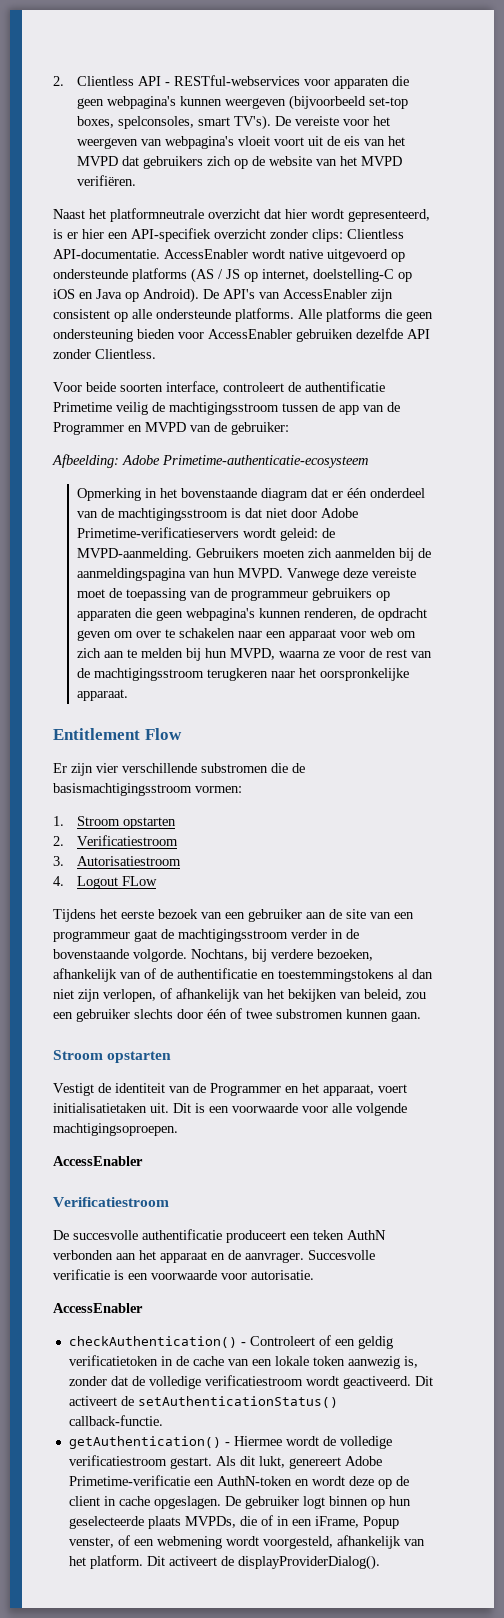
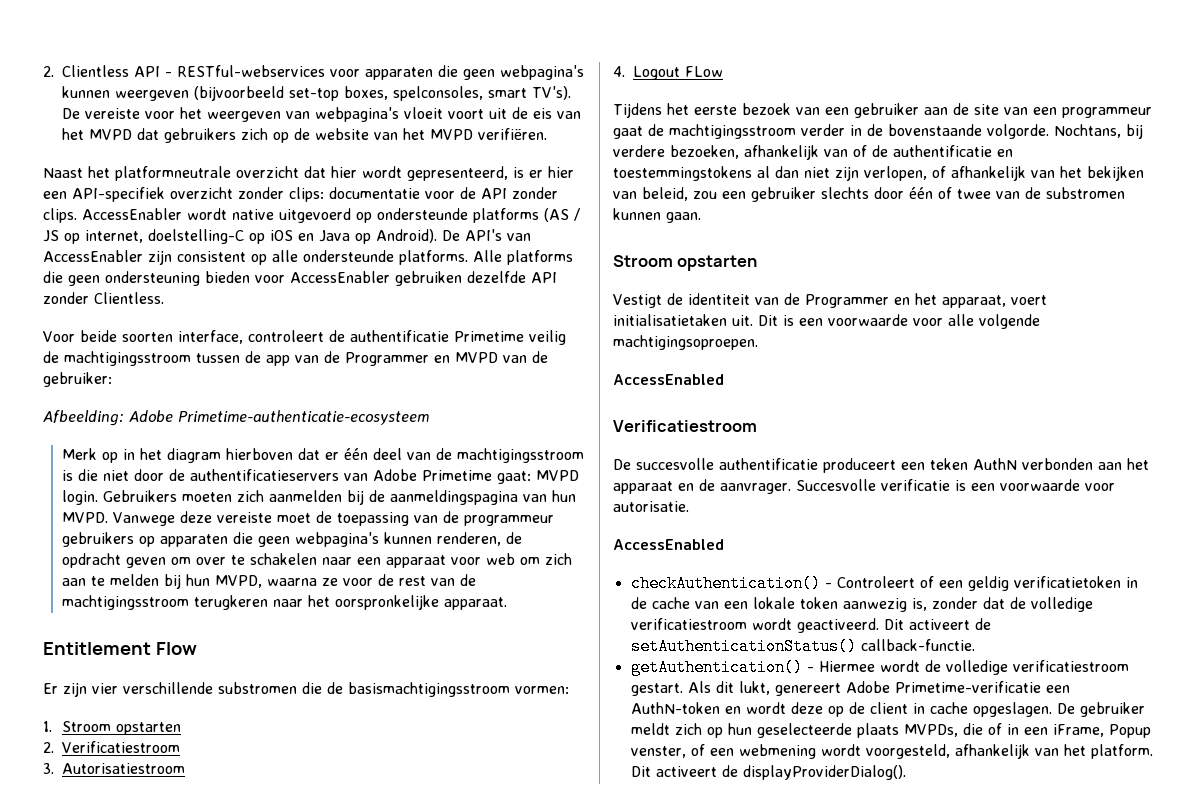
- Naast het platformneutrale overzicht dat hier wordt gepresenteerd, is er hier een API-specifiek overzicht zonder clips: Clientless API-documentatie.
+ Naast het platformneutrale overzicht dat hier wordt gepresenteerd, is er hier een API-specifiek overzicht zonder clips: documentatie voor de API zonder clips.
- Opmerking in het bovenstaande diagram dat er één onderdeel van de machtigingsstroom is dat niet door Adobe Primetime-verificatieservers wordt geleid: de MVPD-aanmelding.
+ Merk op in het diagram hierboven dat er één deel van de machtigingsstroom is die niet door de authentificatieservers van Adobe Primetime gaat: MVPD login.
- Nochtans, bij verdere bezoeken, afhankelijk van of de authentificatie en toestemmingstokens al dan niet zijn verlopen, of afhankelijk van het bekijken van beleid, zou een gebruiker slechts door één of twee substromen kunnen gaan.
+ Nochtans, bij verdere bezoeken, afhankelijk van of de authentificatie en toestemmingstokens al dan niet zijn verlopen, of afhankelijk van het bekijken van beleid, zou een gebruiker slechts door één of twee van de substromen kunnen gaan.
  Dit is een voorwaarde voor alle volgende machtigingsoproepen.
- AccessEnabler
+ AccessEnabled
  Succesvolle verificatie is een voorwaarde voor autorisatie.
- AccessEnabler
+ AccessEnabled
- De gebruiker logt binnen op hun geselecteerde plaats MVPDs, die of in een iFrame, Popup venster, of een webmening wordt voorgesteld, afhankelijk van het platform.
+ De gebruiker meldt zich op hun geselecteerde plaats MVPDs, die of in een iFrame, Popup venster, of een webmening wordt voorgesteld, afhankelijk van het platform.

